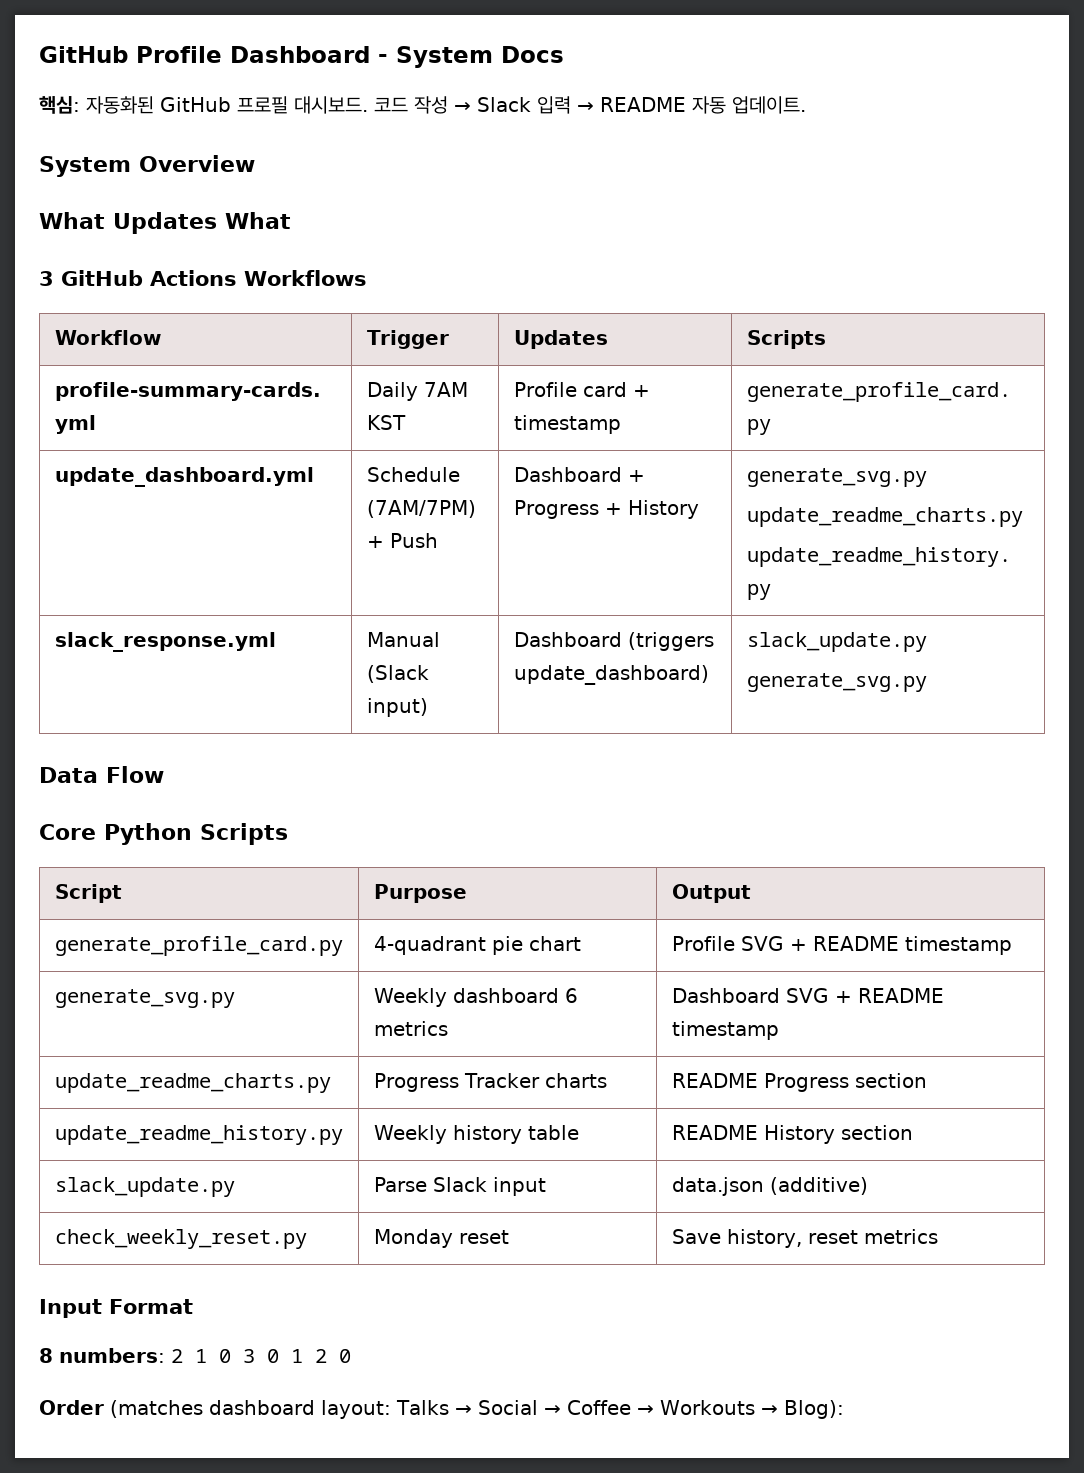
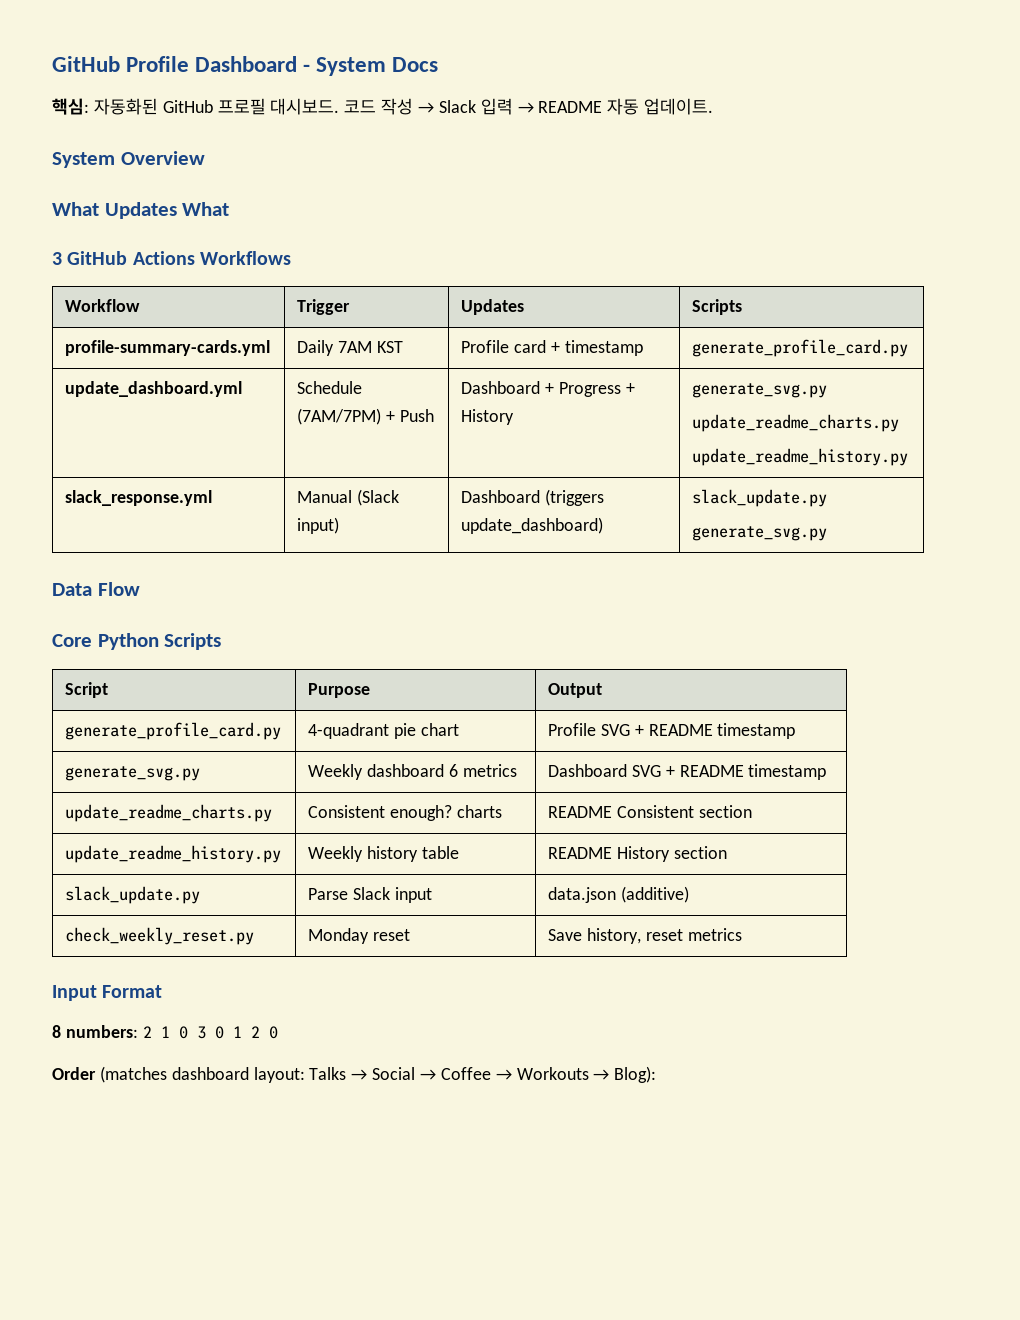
- update_readme_charts.py | Progress Tracker charts | README Progress section
+ update_readme_charts.py | Consistent enough? charts | README Consistent section

